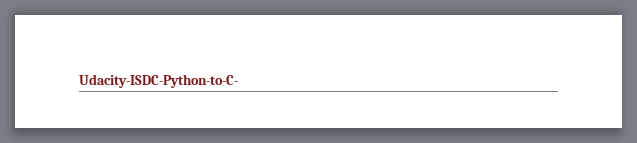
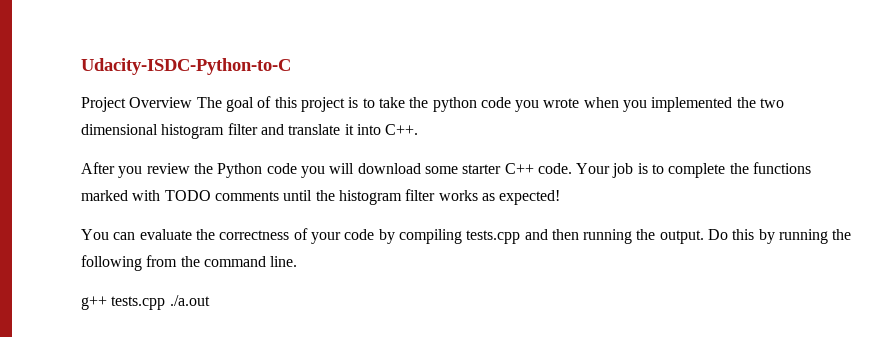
- Udacity-ISDC-Python-to-C-
+ Udacity-ISDC-Python-to-C
+ Project Overview The goal of this project is to take the python code you wrote when you implemented the two dimensional histogram filter and translate it into C++.
+ After you review the Python code you will download some starter C++ code. Your job is to complete the functions marked with TODO comments until the histogram filter works as expected!
+ You can evaluate the correctness of your code by compiling tests.cpp and then running the output. Do this by running the following from the command line.
+ g++ tests.cpp ./a.out

